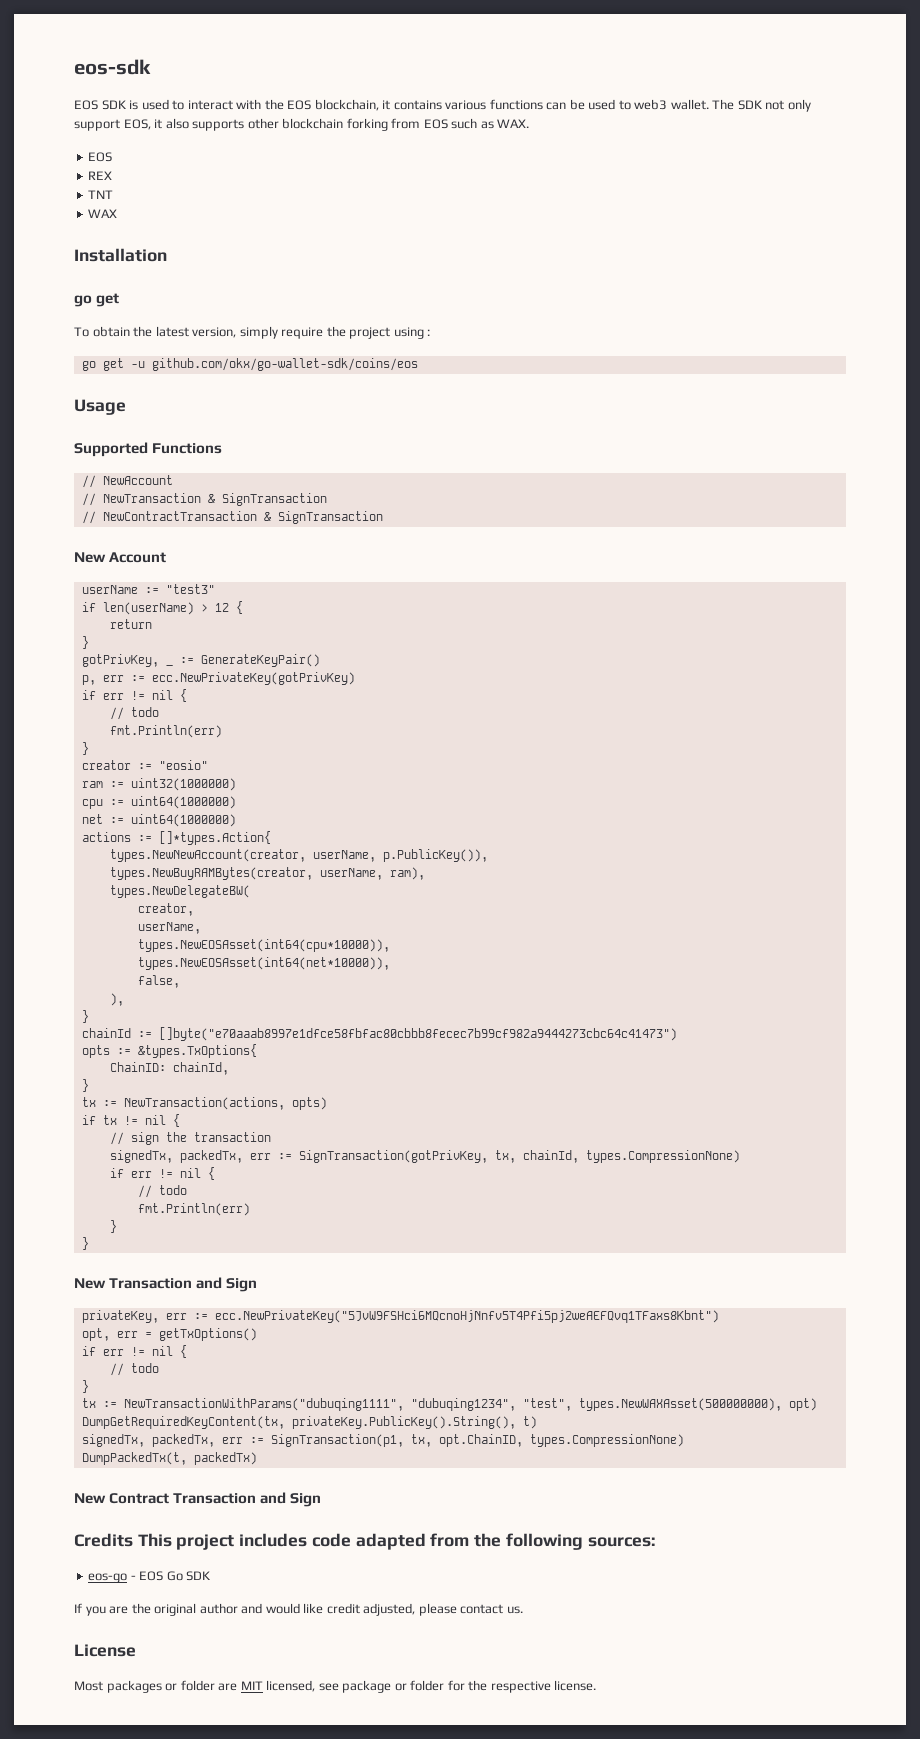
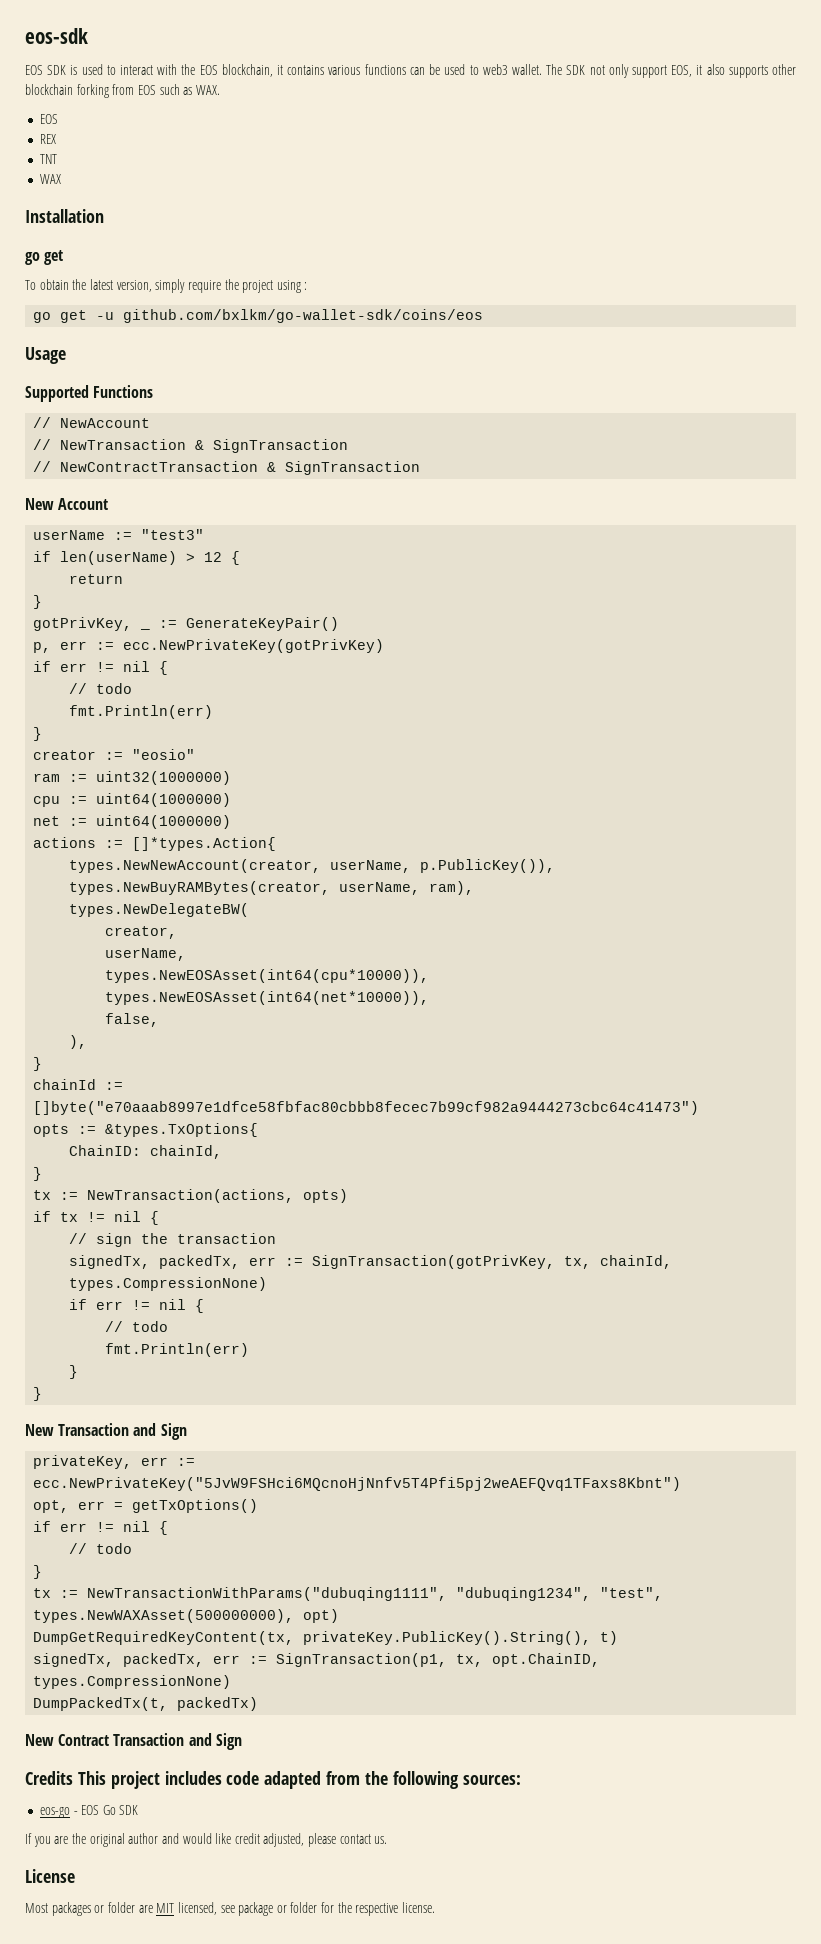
- go get -u github.com/okx/go-wallet-sdk/coins/eos
+ go get -u github.com/bxlkm/go-wallet-sdk/coins/eos

